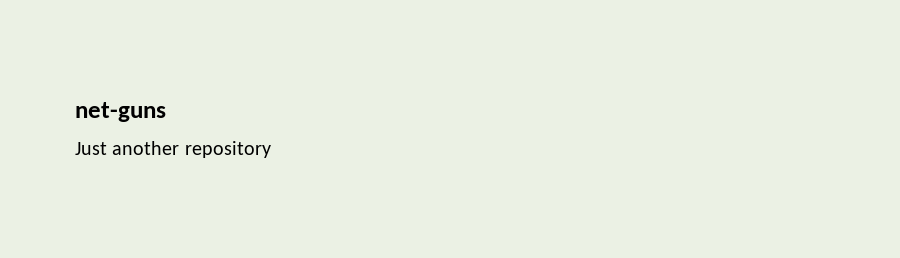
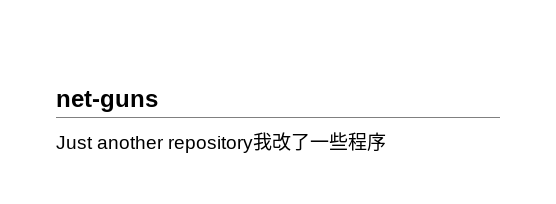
- Just another repository
+ Just another repository我改了一些程序

